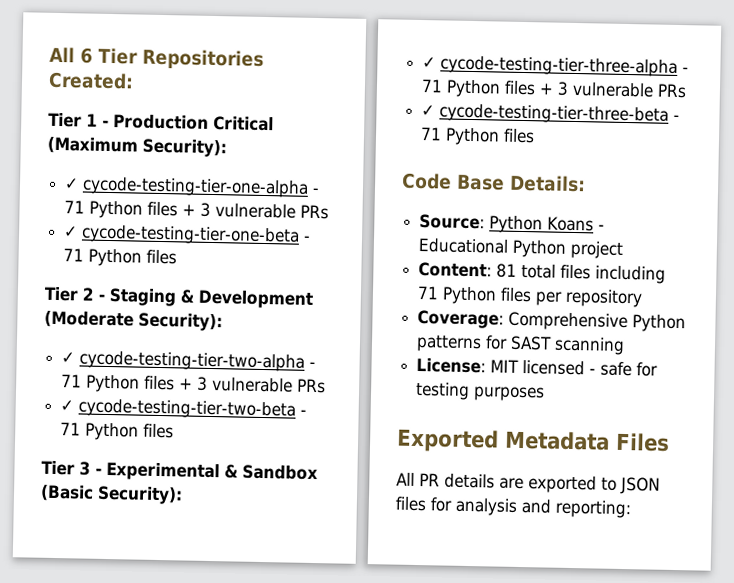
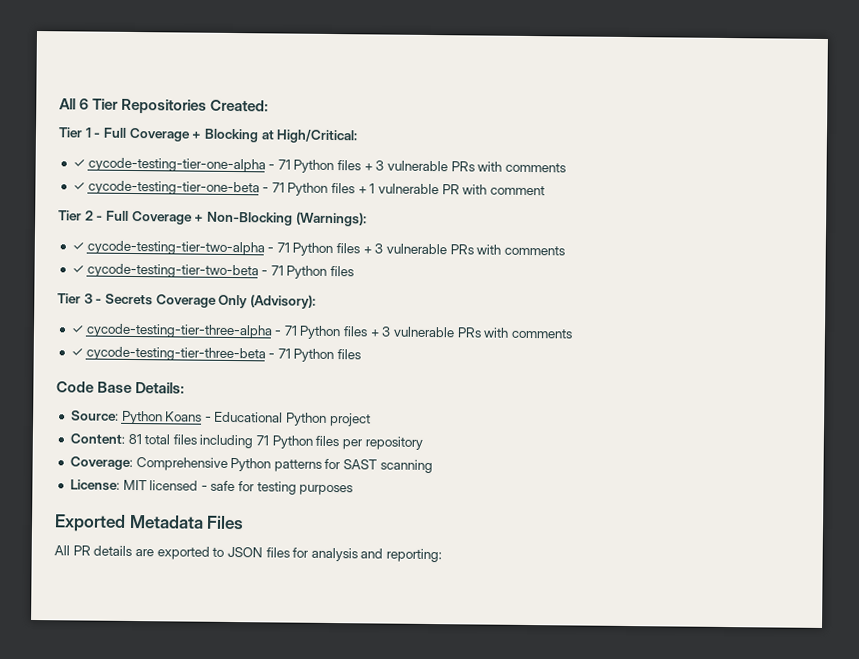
- Tier 1 - Production Critical (Maximum Security):
+ Tier 1 - Full Coverage + Blocking at High/Critical:
- ✓ cycode-testing-tier-one-alpha - 71 Python files + 3 vulnerable PRs
+ ✓ cycode-testing-tier-one-alpha - 71 Python files + 3 vulnerable PRs with comments
- ✓ cycode-testing-tier-one-beta - 71 Python files
- Tier 2 - Staging & Development (Moderate Security):
+ ✓ cycode-testing-tier-one-beta - 71 Python files + 1 vulnerable PR with comment
+ Tier 2 - Full Coverage + Non-Blocking (Warnings):
- ✓ cycode-testing-tier-two-alpha - 71 Python files + 3 vulnerable PRs
+ ✓ cycode-testing-tier-two-alpha - 71 Python files + 3 vulnerable PRs with comments
- Tier 3 - Experimental & Sandbox (Basic Security):
+ Tier 3 - Secrets Coverage Only (Advisory):
- ✓ cycode-testing-tier-three-alpha - 71 Python files + 3 vulnerable PRs
+ ✓ cycode-testing-tier-three-alpha - 71 Python files + 3 vulnerable PRs with comments

